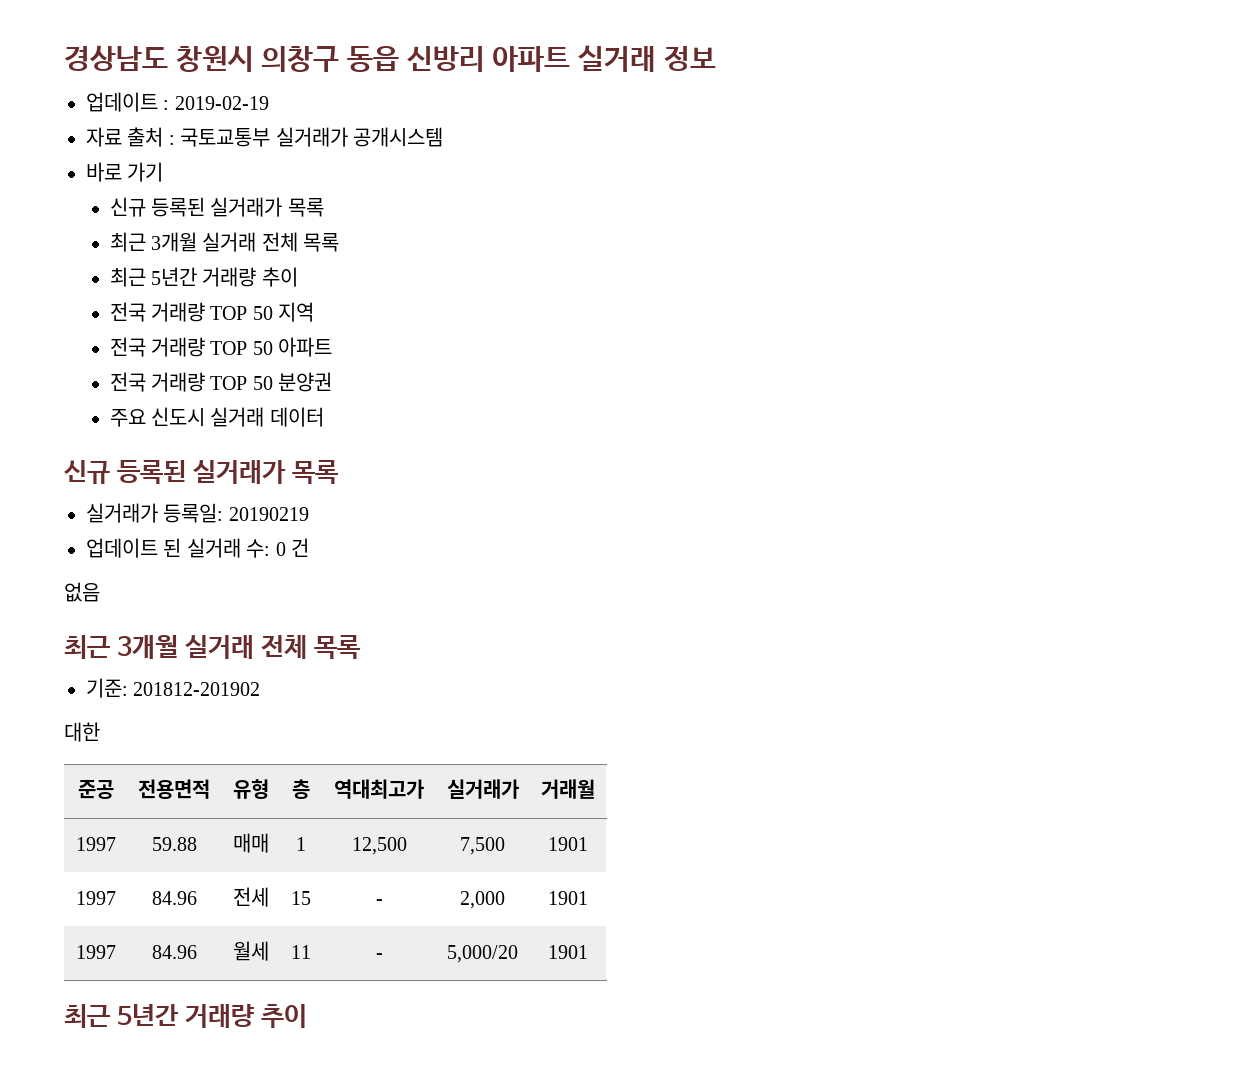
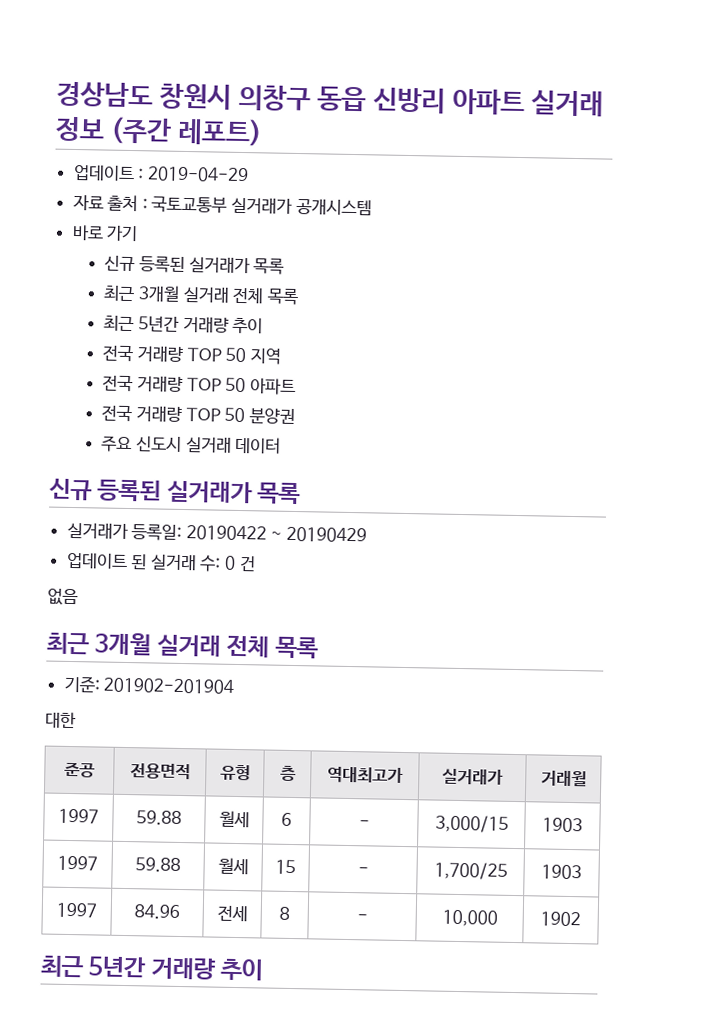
- 경상남도 창원시 의창구 동읍 신방리 아파트 실거래 정보
+ 경상남도 창원시 의창구 동읍 신방리 아파트 실거래 정보 (주간 레포트)
- 업데이트 : 2019-02-19
+ 업데이트 : 2019-04-29
- 실거래가 등록일: 20190219
+ 실거래가 등록일: 20190422 ~ 20190429
- 기준: 201812-201902
+ 기준: 201902-201904
- 1997 | 59.88 | 매매 | 1 | 12,500 | 7,500 | 1901
+ 1997 | 59.88 | 월세 | 6 | - | 3,000/15 | 1903
+ 1997 | 59.88 | 월세 | 15 | - | 1,700/25 | 1903
- 1997 | 84.96 | 전세 | 15 | - | 2,000 | 1901
- 1997 | 84.96 | 월세 | 11 | - | 5,000/20 | 1901
+ 1997 | 84.96 | 전세 | 8 | - | 10,000 | 1902

